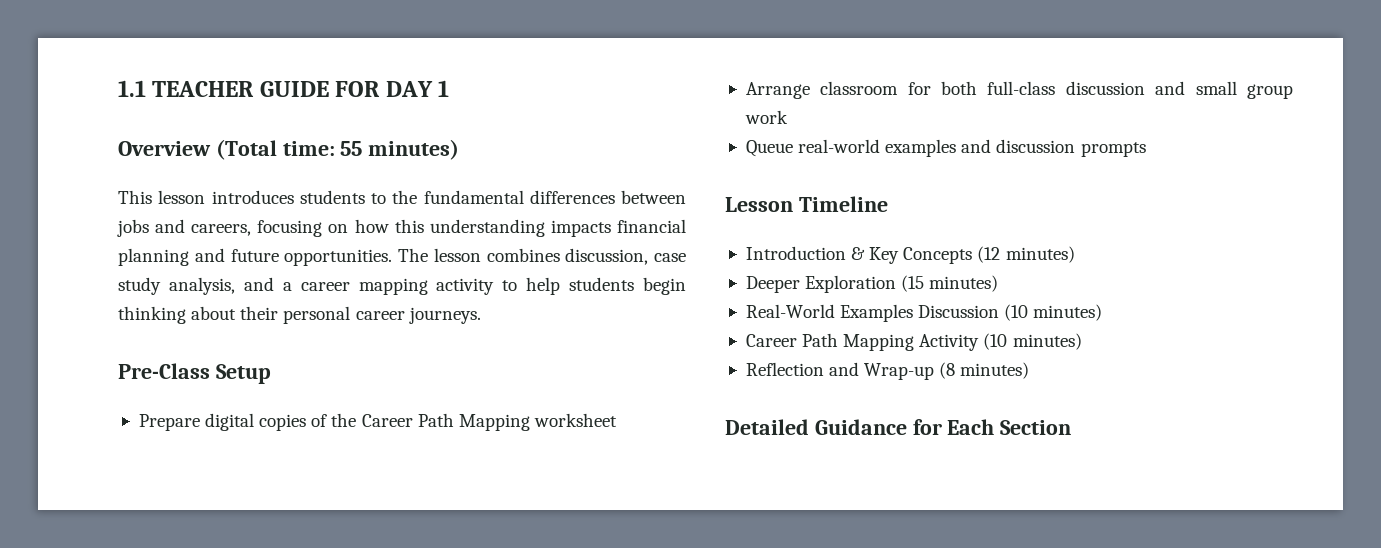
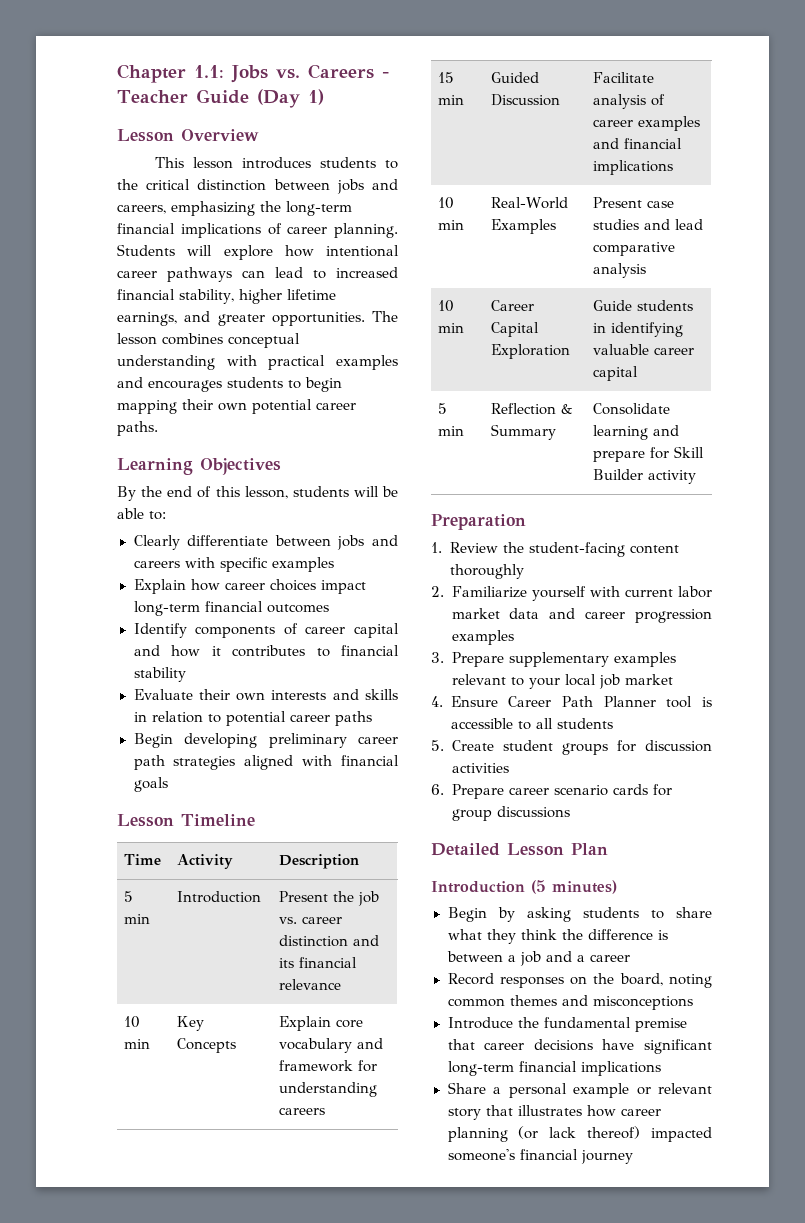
- 1.1 TEACHER GUIDE FOR DAY 1
- Overview (Total time: 55 minutes)
+ Chapter 1.1: Jobs vs. Careers - Teacher Guide (Day 1)
+ Lesson Overview
- This lesson introduces students to the fundamental differences between jobs and careers, focusing on how this understanding impacts financial planning and future opportunities. The lesson combines discussion, case study analysis, and a career mapping activity to help students begin thinking about their personal career journeys.
- Pre-Class Setup
- Prepare digital copies of the Career Path Mapping worksheet
- Arrange classroom for both full-class discussion and small group work
- Queue real-world examples and discussion prompts
+ This lesson introduces students to the critical distinction between jobs and careers, emphasizing the long-term financial implications of career planning. Students will explore how intentional career pathways can lead to increased financial stability, higher lifetime earnings, and greater opportunities. The lesson combines conceptual understanding with practical examples and encourages students to begin mapping their own potential career paths.
+ Learning Objectives
+ By the end of this lesson, students will be able to:
+ Clearly differentiate between jobs and careers with specific examples
+ Explain how career choices impact long-term financial outcomes
+ Identify components of career capital and how it contributes to financial stability
+ Evaluate their own interests and skills in relation to potential career paths
+ Begin developing preliminary career path strategies aligned with financial goals
  Lesson Timeline
- Introduction & Key Concepts (12 minutes)
- Deeper Exploration (15 minutes)
- Real-World Examples Discussion (10 minutes)
- Career Path Mapping Activity (10 minutes)
- Reflection and Wrap-up (8 minutes)
- Detailed Guidance for Each Section
+ Time | Activity | Description
+ 5 min | Introduction | Present the job vs. career distinction and its financial relevance
+ 10 min | Key Concepts | Explain core vocabulary and framework for understanding careers
+ 15 min | Guided Discussion | Facilitate analysis of career examples and financial implications
+ 10 min | Real-World Examples | Present case studies and lead comparative analysis
+ 10 min | Career Capital Exploration | Guide students in identifying valuable career capital
+ 5 min | Reflection & Summary | Consolidate learning and prepare for Skill Builder activity
+ Preparation
+ 1. Review the student-facing content thoroughly
+ 2. Familiarize yourself with current labor market data and career progression examples
+ 3. Prepare supplementary examples relevant to your local job market
+ 4. Ensure Career Path Planner tool is accessible to all students
+ 5. Create student groups for discussion activities
+ 6. Prepare career scenario cards for group discussions
+ Detailed Lesson Plan
+ Introduction (5 minutes)
+ Begin by asking students to share what they think the difference is between a job and a career
+ Record responses on the board, noting common themes and misconceptions
+ Introduce the fundamental premise that career decisions have significant long-term financial implications
+ Share a personal example or relevant story that illustrates how career planning (or lack thereof) impacted someone's financial journey

